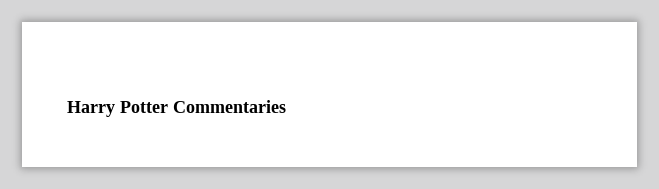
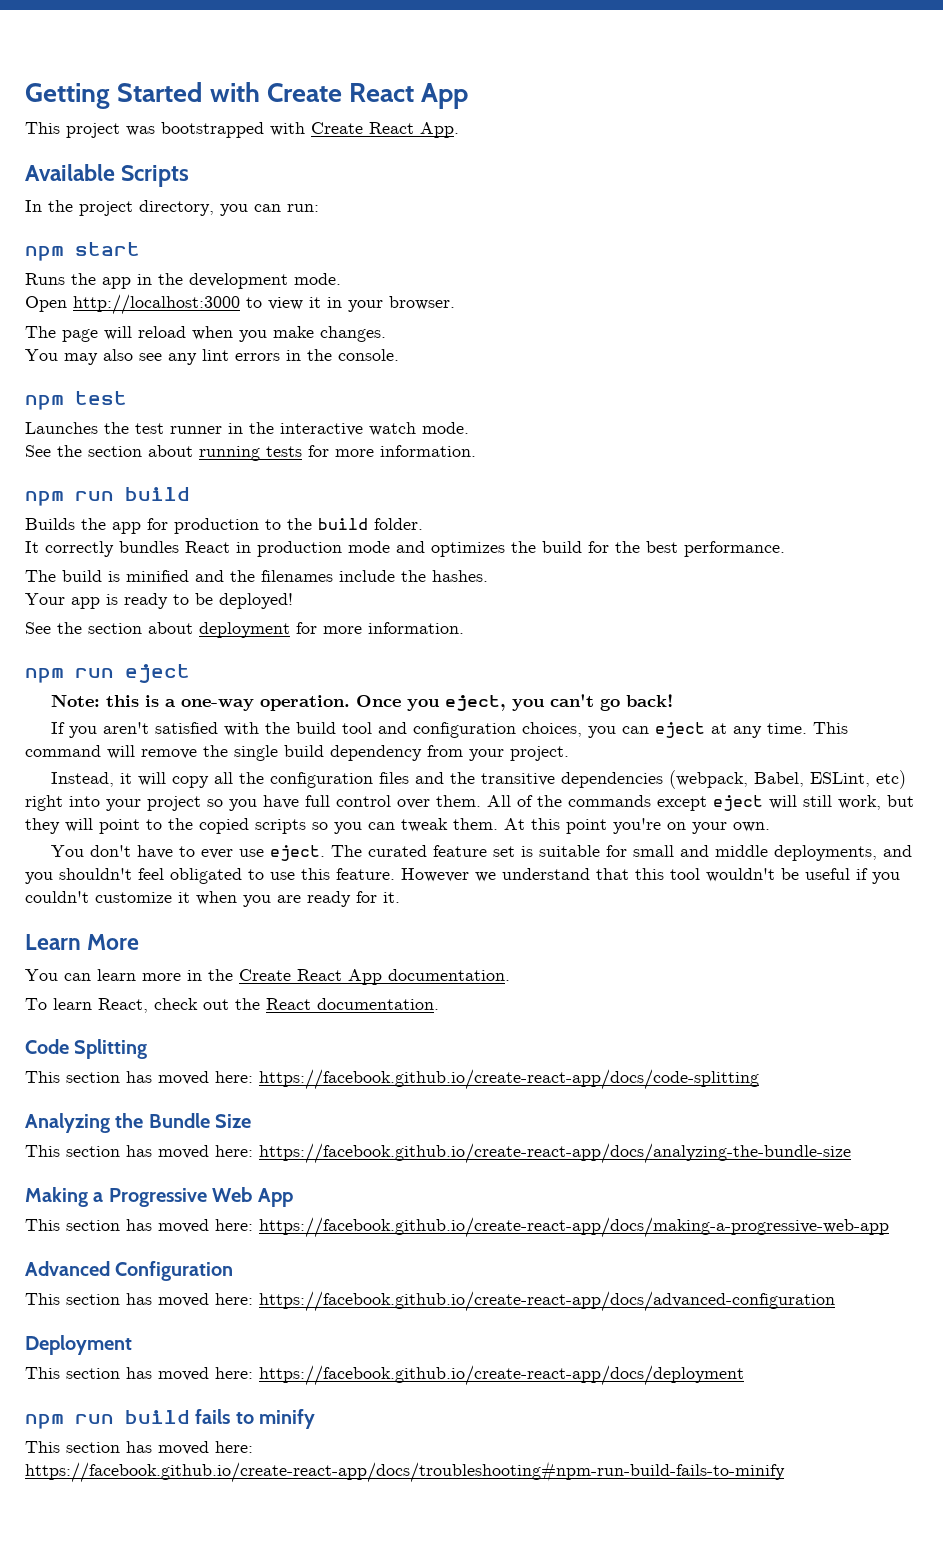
- Harry Potter Commentaries
+ Getting Started with Create React App
+ This project was bootstrapped with Create React App.
+ Available Scripts
+ In the project directory, you can run:
+ npm start
+ Runs the app in the development mode.
+ Open http://localhost:3000 to view it in your browser.
+ The page will reload when you make changes.
+ You may also see any lint errors in the console.
+ npm test
+ Launches the test runner in the interactive watch mode.
+ See the section about running tests for more information.
+ npm run build
+ Builds the app for production to the build folder.
+ It correctly bundles React in production mode and optimizes the build for the best performance.
+ The build is minified and the filenames include the hashes.
+ Your app is ready to be deployed!
+ See the section about deployment for more information.
+ npm run eject
+ Note: this is a one-way operation. Once you eject, you can't go back!
+ If you aren't satisfied with the build tool and configuration choices, you can eject at any time. This command will remove the single build dependency from your project.
+ Instead, it will copy all the configuration files and the transitive dependencies (webpack, Babel, ESLint, etc) right into your project so you have full control over them. All of the commands except eject will still work, but they will point to the copied scripts so you can tweak them. At this point you're on your own.
+ You don't have to ever use eject. The curated feature set is suitable for small and middle deployments, and you shouldn't feel obligated to use this feature. However we understand that this tool wouldn't be useful if you couldn't customize it when you are ready for it.
+ Learn More
+ You can learn more in the Create React App documentation.
+ To learn React, check out the React documentation.
+ Code Splitting
+ This section has moved here: https://facebook.github.io/create-react-app/docs/code-splitting
+ Analyzing the Bundle Size
+ This section has moved here: https://facebook.github.io/create-react-app/docs/analyzing-the-bundle-size
+ Making a Progressive Web App
+ This section has moved here: https://facebook.github.io/create-react-app/docs/making-a-progressive-web-app
+ Advanced Configuration
+ This section has moved here: https://facebook.github.io/create-react-app/docs/advanced-configuration
+ Deployment
+ This section has moved here: https://facebook.github.io/create-react-app/docs/deployment
+ npm run build fails to minify
+ This section has moved here: https://facebook.github.io/create-react-app/docs/troubleshooting#npm-run-build-fails-to-minify

